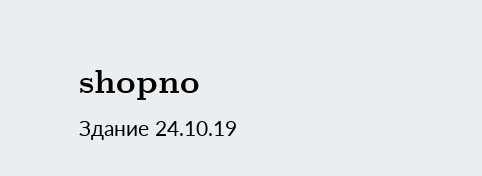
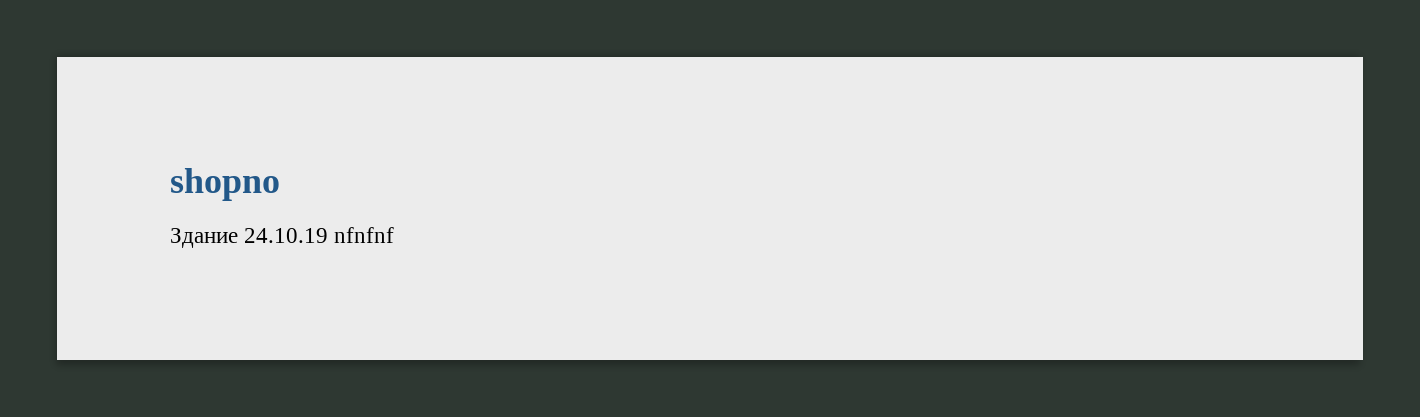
- Здание 24.10.19
+ Здание 24.10.19 nfnfnf

